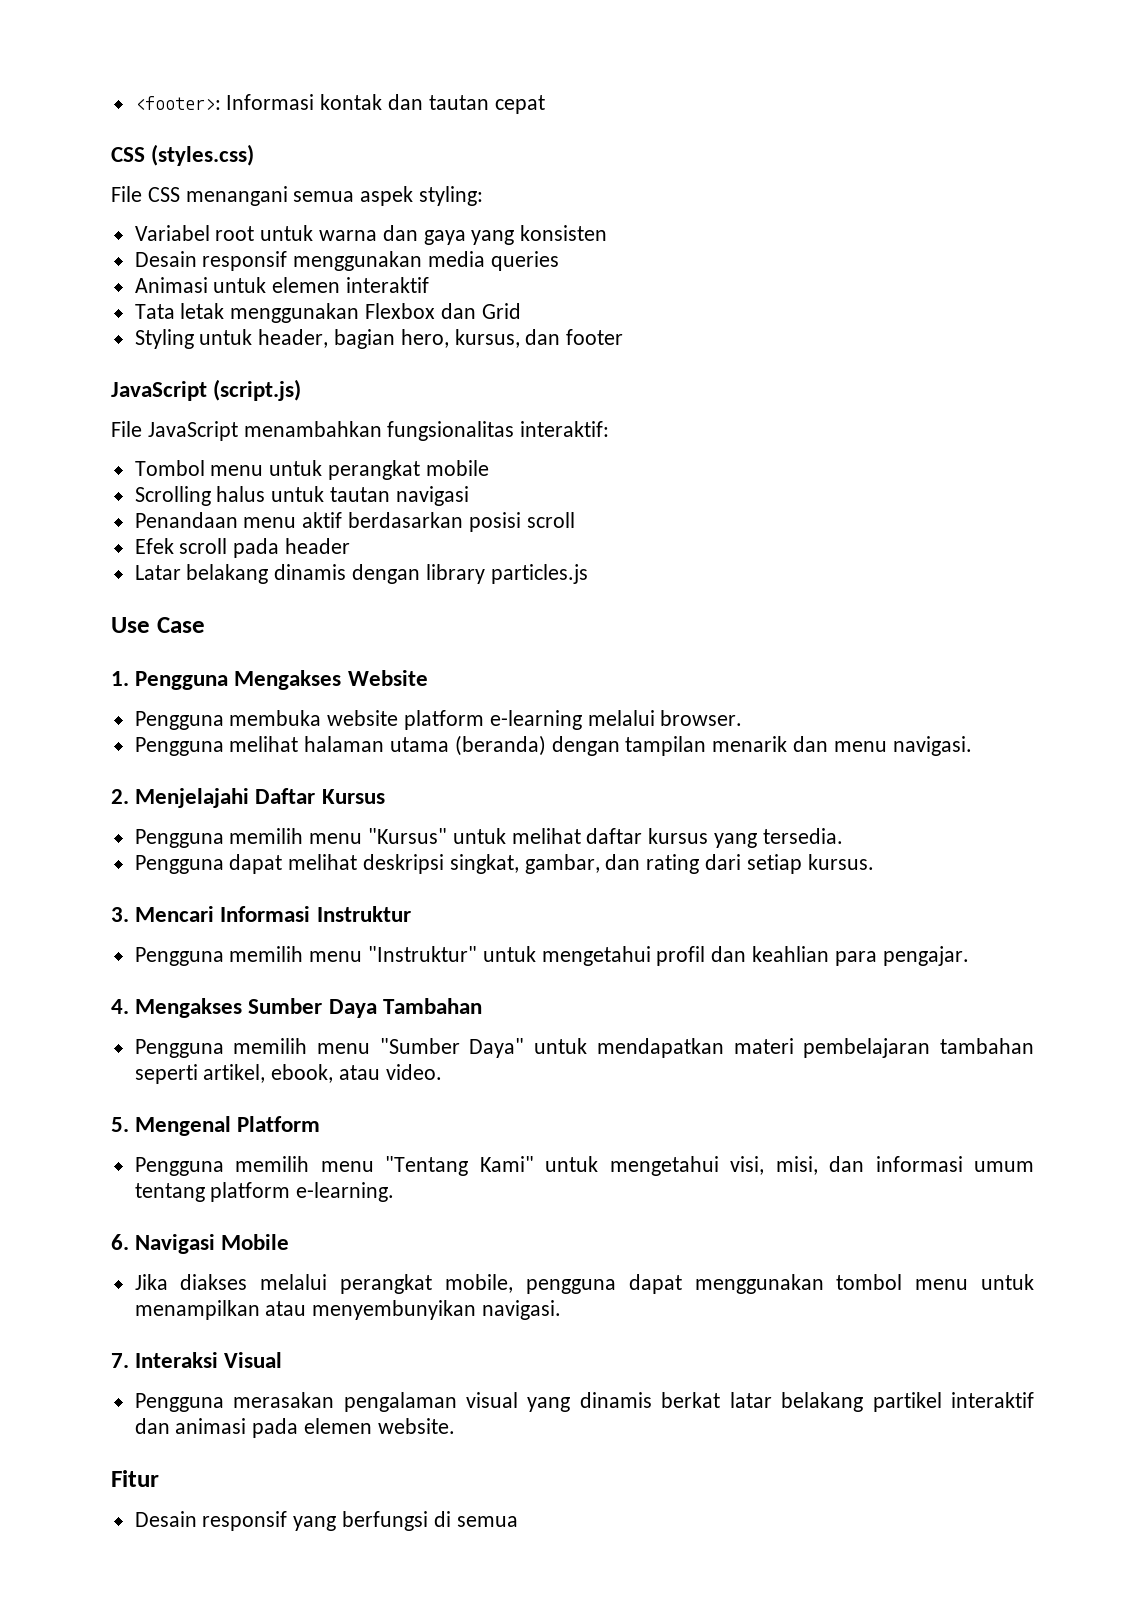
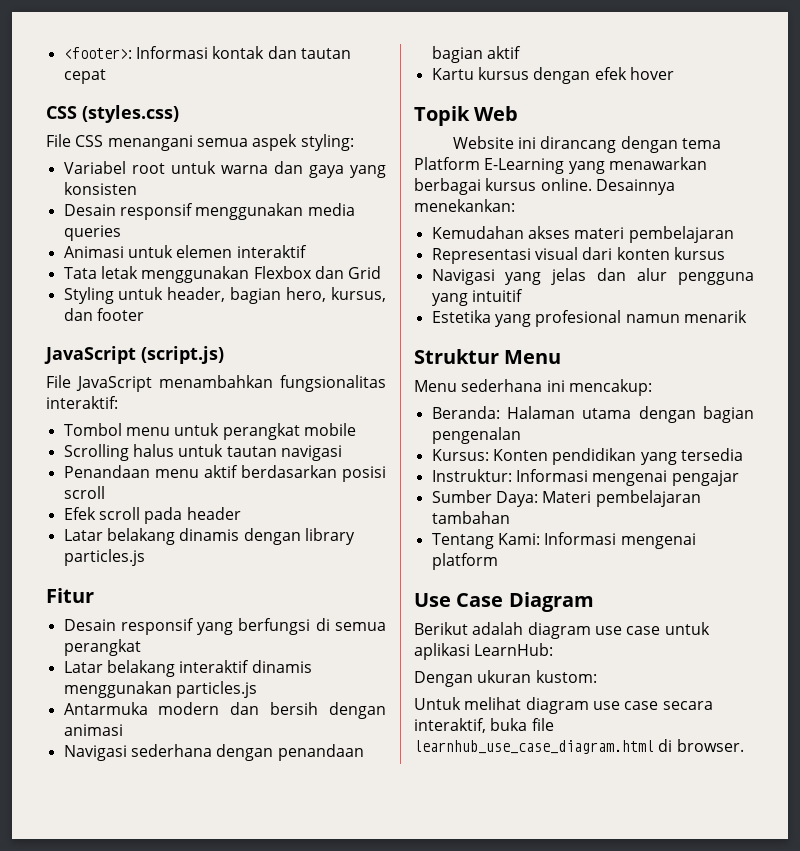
- Use Case
- 1. Pengguna Mengakses Website
- Pengguna membuka website platform e-learning melalui browser.
- Pengguna melihat halaman utama (beranda) dengan tampilan menarik dan menu navigasi.
- 2. Menjelajahi Daftar Kursus
- Pengguna memilih menu "Kursus" untuk melihat daftar kursus yang tersedia.
- Pengguna dapat melihat deskripsi singkat, gambar, dan rating dari setiap kursus.
- 3. Mencari Informasi Instruktur
- Pengguna memilih menu "Instruktur" untuk mengetahui profil dan keahlian para pengajar.
- 4. Mengakses Sumber Daya Tambahan
- Pengguna memilih menu "Sumber Daya" untuk mendapatkan materi pembelajaran tambahan seperti artikel, ebook, atau video.
- 5. Mengenal Platform
- Pengguna memilih menu "Tentang Kami" untuk mengetahui visi, misi, dan informasi umum tentang platform e-learning.
- 6. Navigasi Mobile
- Jika diakses melalui perangkat mobile, pengguna dapat menggunakan tombol menu untuk menampilkan atau menyembunyikan navigasi.
- 7. Interaksi Visual
- Pengguna merasakan pengalaman visual yang dinamis berkat latar belakang partikel interaktif dan animasi pada elemen website.
- Desain responsif yang berfungsi di semua
+ Desain responsif yang berfungsi di semua perangkat
+ Latar belakang interaktif dinamis menggunakan particles.js
+ Antarmuka modern dan bersih dengan animasi
+ Navigasi sederhana dengan penandaan bagian aktif
+ Kartu kursus dengan efek hover
+ Topik Web
+ Website ini dirancang dengan tema Platform E-Learning yang menawarkan berbagai kursus online. Desainnya menekankan:
+ Kemudahan akses materi pembelajaran
+ Representasi visual dari konten kursus
+ Navigasi yang jelas dan alur pengguna yang intuitif
+ Estetika yang profesional namun menarik
+ Struktur Menu
+ Menu sederhana ini mencakup:
+ Beranda: Halaman utama dengan bagian pengenalan
+ Kursus: Konten pendidikan yang tersedia
+ Instruktur: Informasi mengenai pengajar
+ Sumber Daya: Materi pembelajaran tambahan
+ Tentang Kami: Informasi mengenai platform
+ Use Case Diagram
+ Berikut adalah diagram use case untuk aplikasi LearnHub:
+ Dengan ukuran kustom:
+ Untuk melihat diagram use case secara interaktif, buka file learnhub_use_case_diagram.html di browser.

